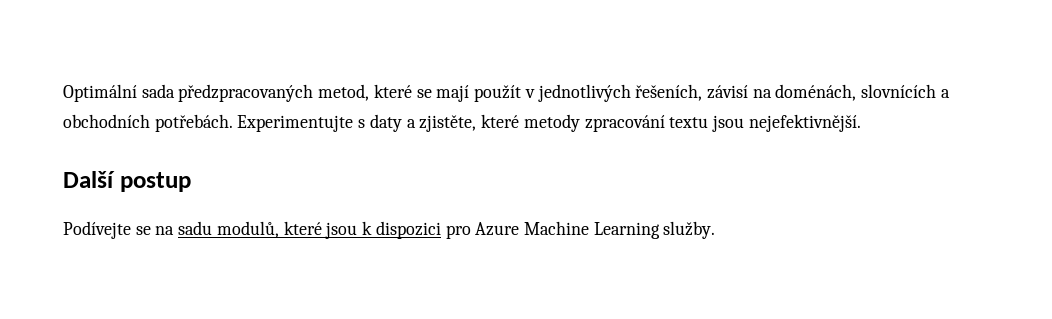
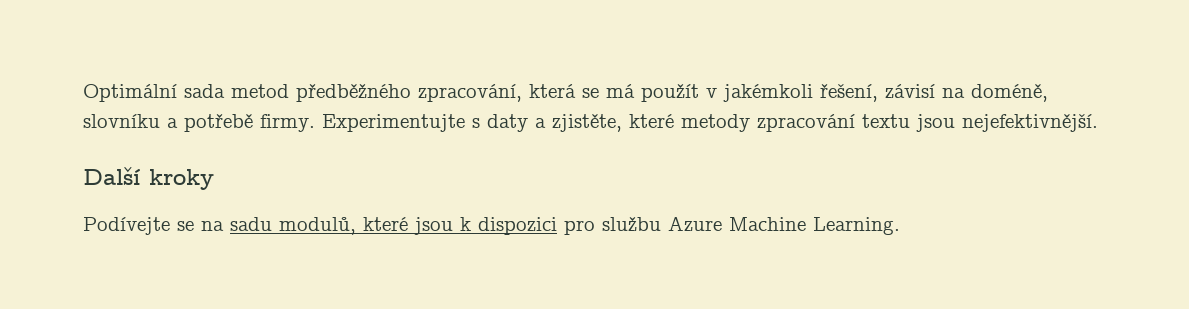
- Optimální sada předzpracovaných metod, které se mají použít v jednotlivých řešeních, závisí na doménách, slovnících a obchodních potřebách.
+ Optimální sada metod předběžného zpracování, která se má použít v jakémkoli řešení, závisí na doméně, slovníku a potřebě firmy.
- Další postup
+ Další kroky
- Podívejte se na sadu modulů, které jsou k dispozici pro Azure Machine Learning služby.
+ Podívejte se na sadu modulů, které jsou k dispozici pro službu Azure Machine Learning.

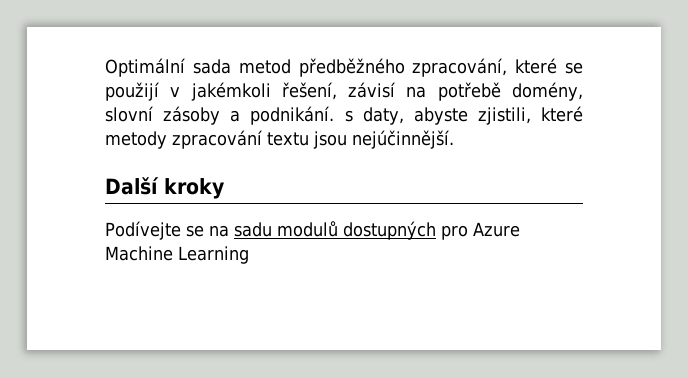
- Optimální sada metod předběžného zpracování, která se má použít v jakémkoli řešení, závisí na doméně, slovníku a potřebě firmy. Experimentujte s daty a zjistěte, které metody zpracování textu jsou nejefektivnější.
+ Optimální sada metod předběžného zpracování, které se použijí v jakémkoli řešení, závisí na potřebě domény, slovní zásoby a podnikání. s daty, abyste zjistili, které metody zpracování textu jsou nejúčinnější.
- Podívejte se na sadu modulů, které jsou k dispozici pro službu Azure Machine Learning.
+ Podívejte se na sadu modulů dostupných pro Azure Machine Learning

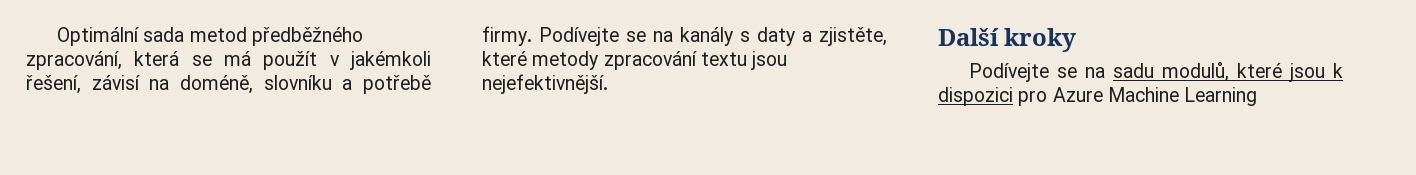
- Optimální sada metod předběžného zpracování, které se použijí v jakémkoli řešení, závisí na potřebě domény, slovní zásoby a podnikání. s daty, abyste zjistili, které metody zpracování textu jsou nejúčinnější.
+ Optimální sada metod předběžného zpracování, která se má použít v jakémkoli řešení, závisí na doméně, slovníku a potřebě firmy. Podívejte se na kanály s daty a zjistěte, které metody zpracování textu jsou nejefektivnější.
- Podívejte se na sadu modulů dostupných pro Azure Machine Learning
+ Podívejte se na sadu modulů, které jsou k dispozici pro Azure Machine Learning

